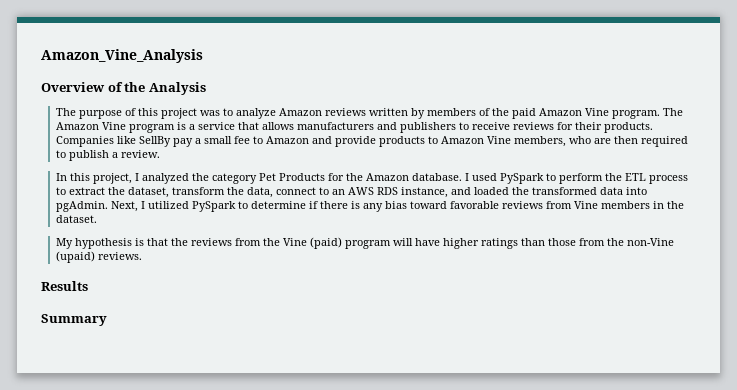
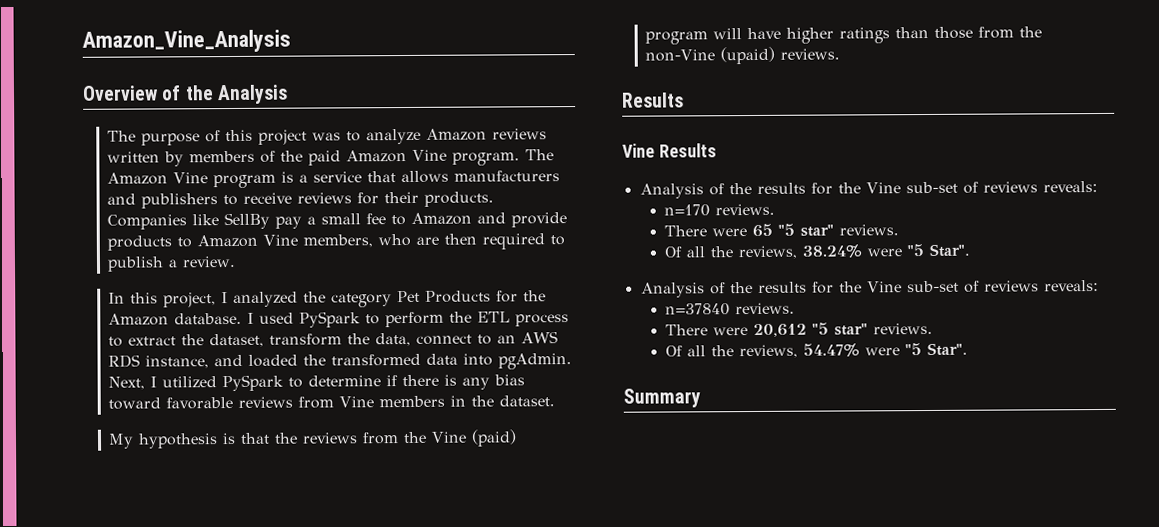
+ Vine Results
+ Analysis of the results for the Vine sub-set of reviews reveals:
+ n=170 reviews.
+ There were 65 "5 star" reviews.
+ Of all the reviews, 38.24% were "5 Star".
+ Analysis of the results for the Vine sub-set of reviews reveals:
+ n=37840 reviews.
+ There were 20,612 "5 star" reviews.
+ Of all the reviews, 54.47% were "5 Star".

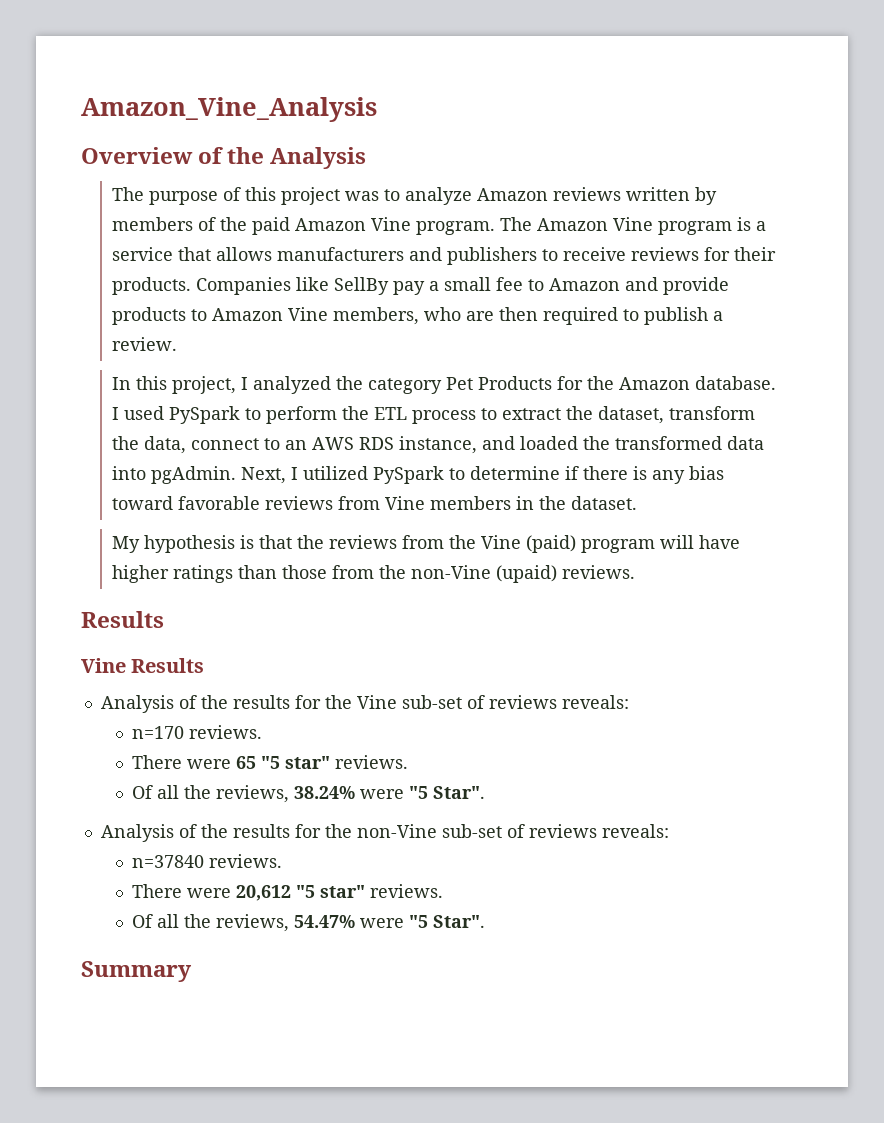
  Of all the reviews, 38.24% were "5 Star".
- Analysis of the results for the Vine sub-set of reviews reveals:
+ Analysis of the results for the non-Vine sub-set of reviews reveals:

